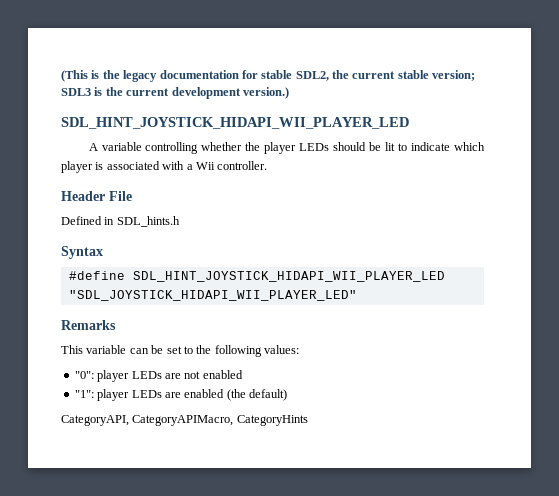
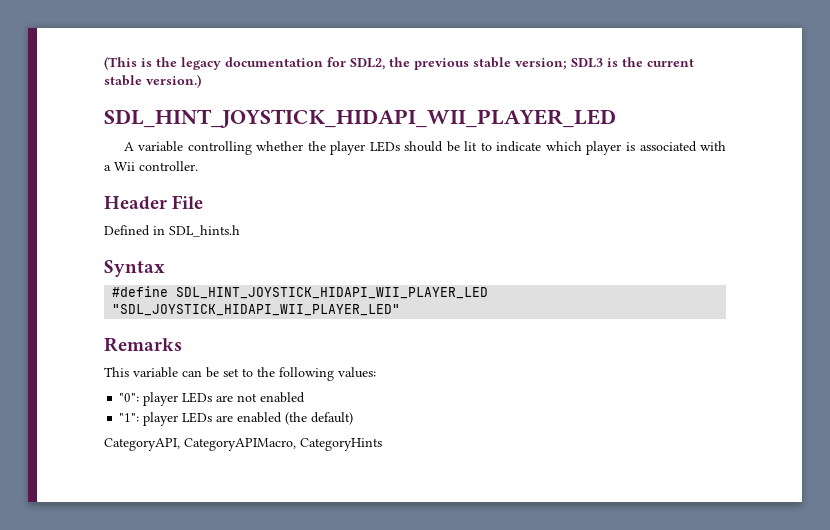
- (This is the legacy documentation for stable SDL2, the current stable version; SDL3 is the current development version.)
+ (This is the legacy documentation for SDL2, the previous stable version; SDL3 is the current stable version.)

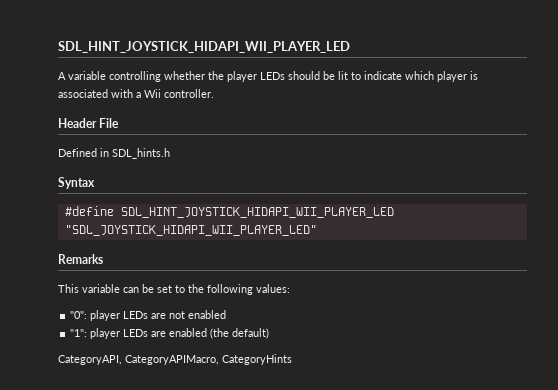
- (This is the legacy documentation for SDL2, the previous stable version; SDL3 is the current stable version.)

